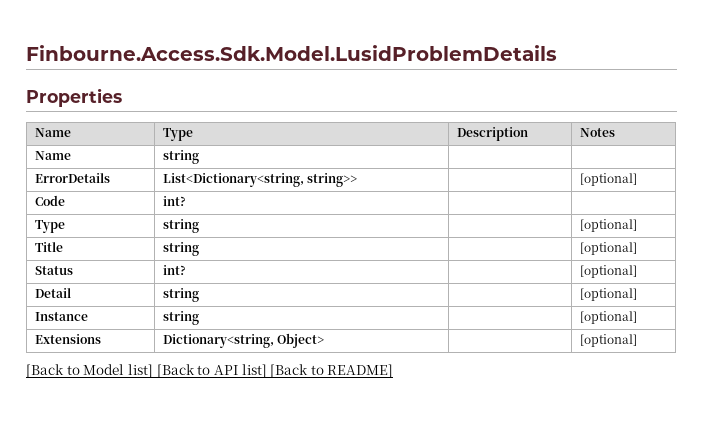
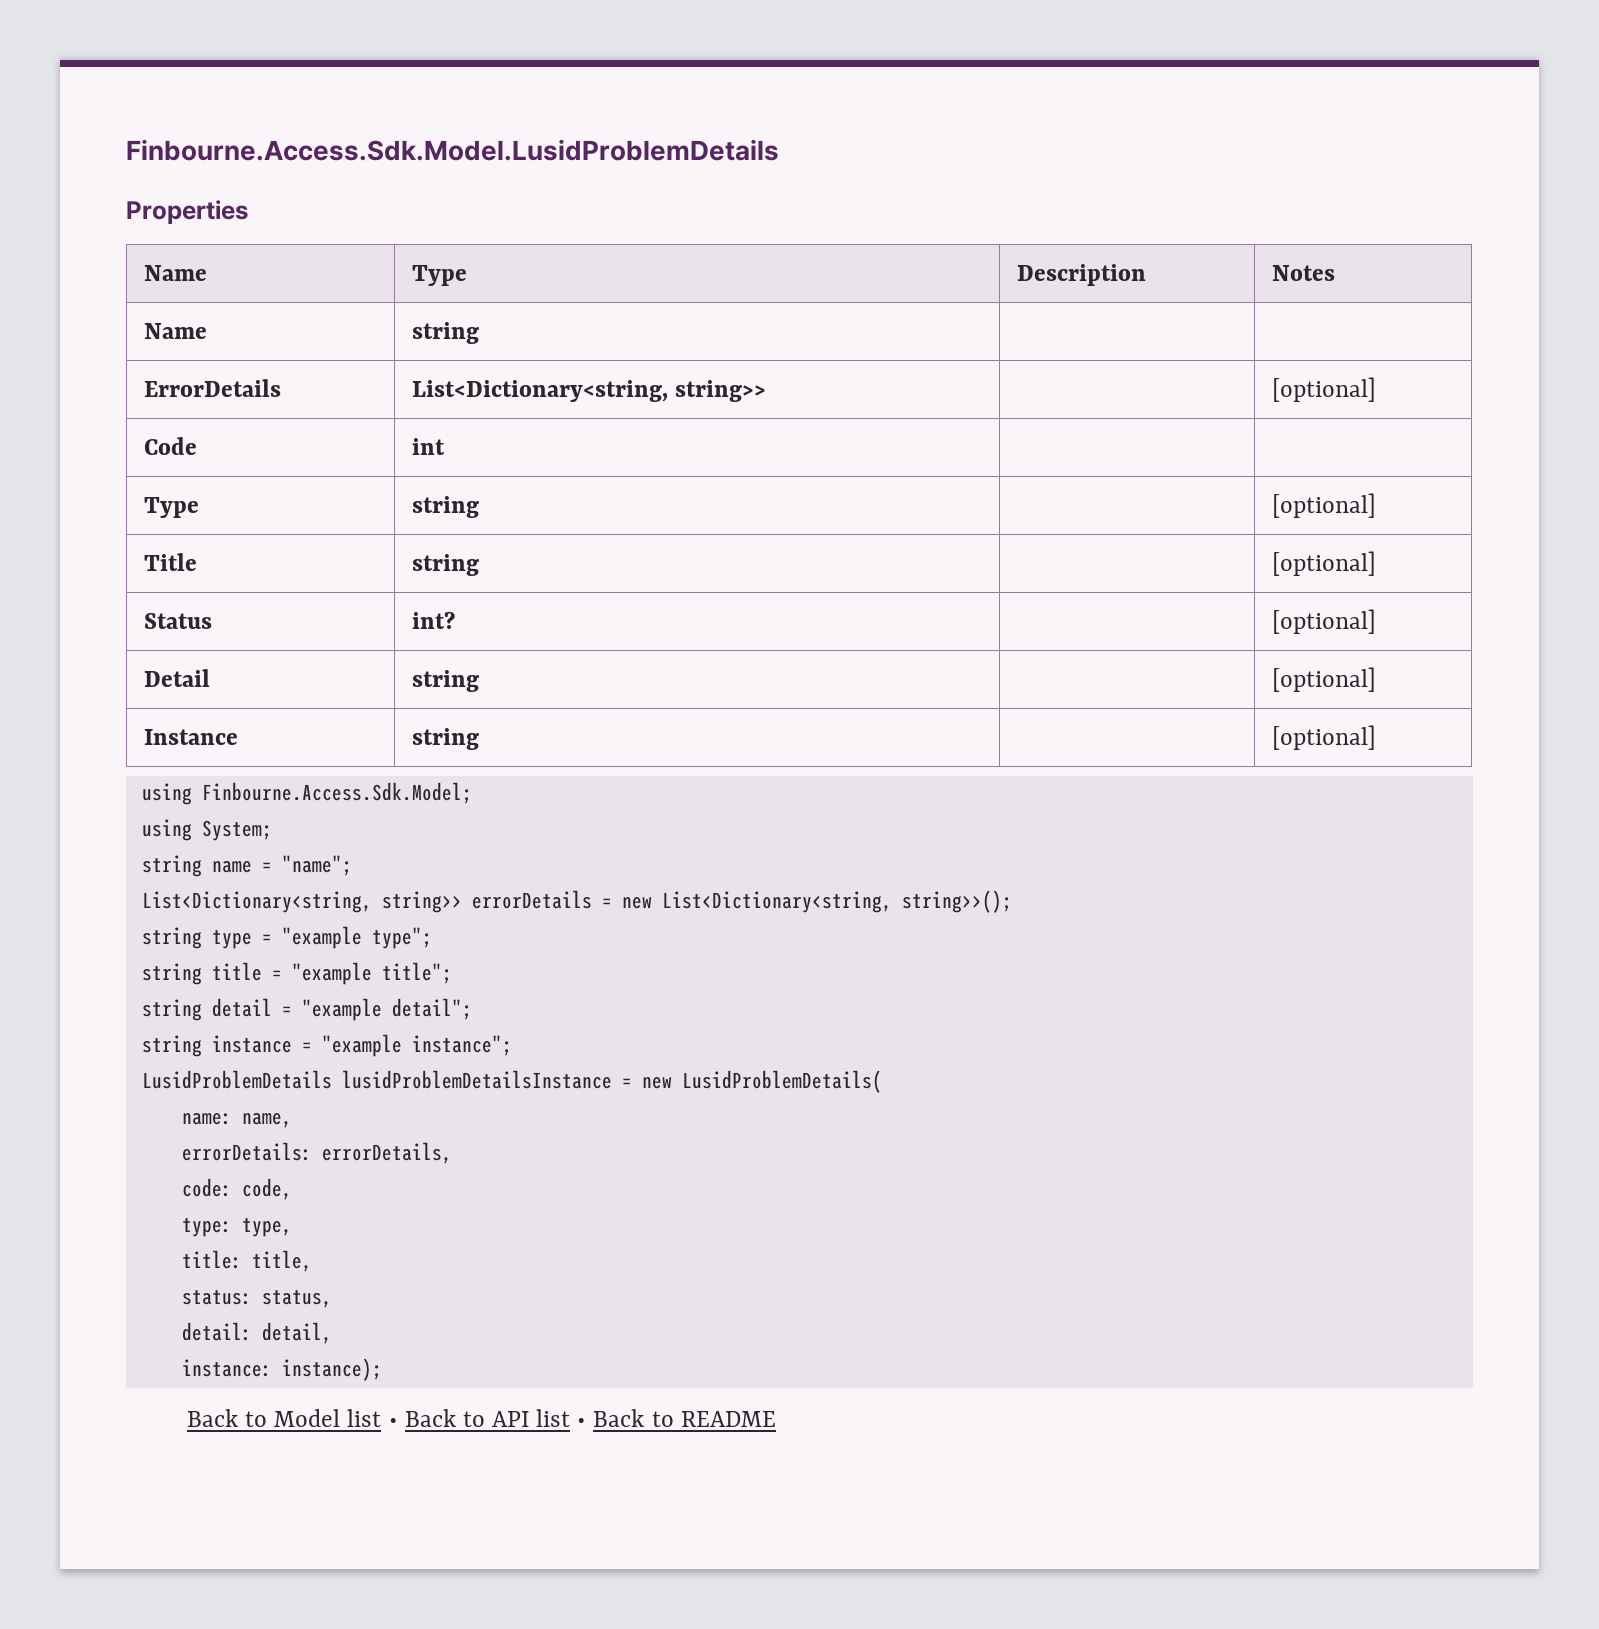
- Code | int? | |
+ Code | int | |
- Extensions | Dictionary<string, Object> | | [optional]
- [Back to Model list] [Back to API list] [Back to README]
+ using Finbourne.Access.Sdk.Model;
+ using System;
+ string name = "name";
+ List<Dictionary<string, string>> errorDetails = new List<Dictionary<string, string>>();
+ string type = "example type";
+ string title = "example title";
+ string detail = "example detail";
+ string instance = "example instance";
+ LusidProblemDetails lusidProblemDetailsInstance = new LusidProblemDetails(
+ name: name,
+ errorDetails: errorDetails,
+ code: code,
+ type: type,
+ title: title,
+ status: status,
+ detail: detail,
+ instance: instance);
+ Back to Model list • Back to API list • Back to README

